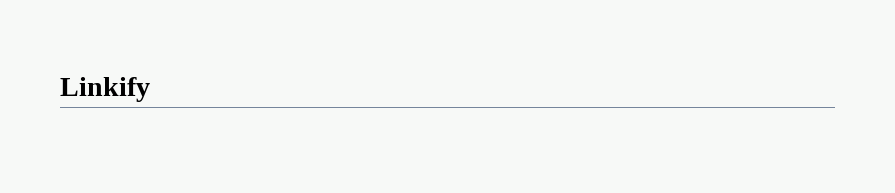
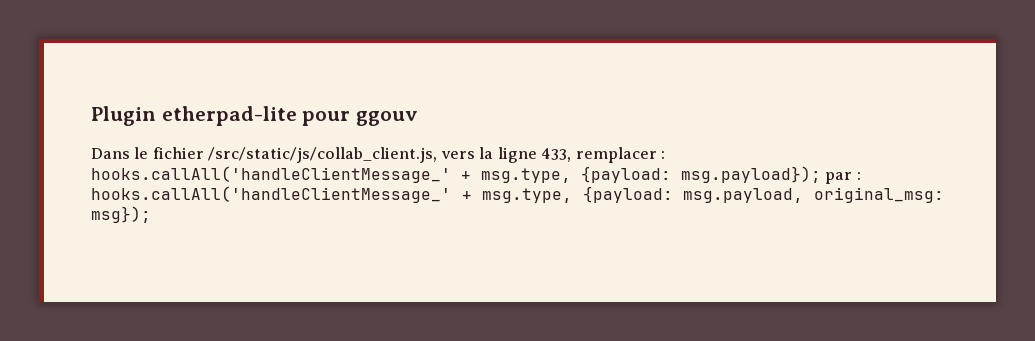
- Linkify
+ Plugin etherpad-lite pour ggouv
+ Dans le fichier /src/static/js/collab_client.js, vers la ligne 433, remplacer : hooks.callAll('handleClientMessage_' + msg.type, {payload: msg.payload}); par : hooks.callAll('handleClientMessage_' + msg.type, {payload: msg.payload, original_msg: msg});

